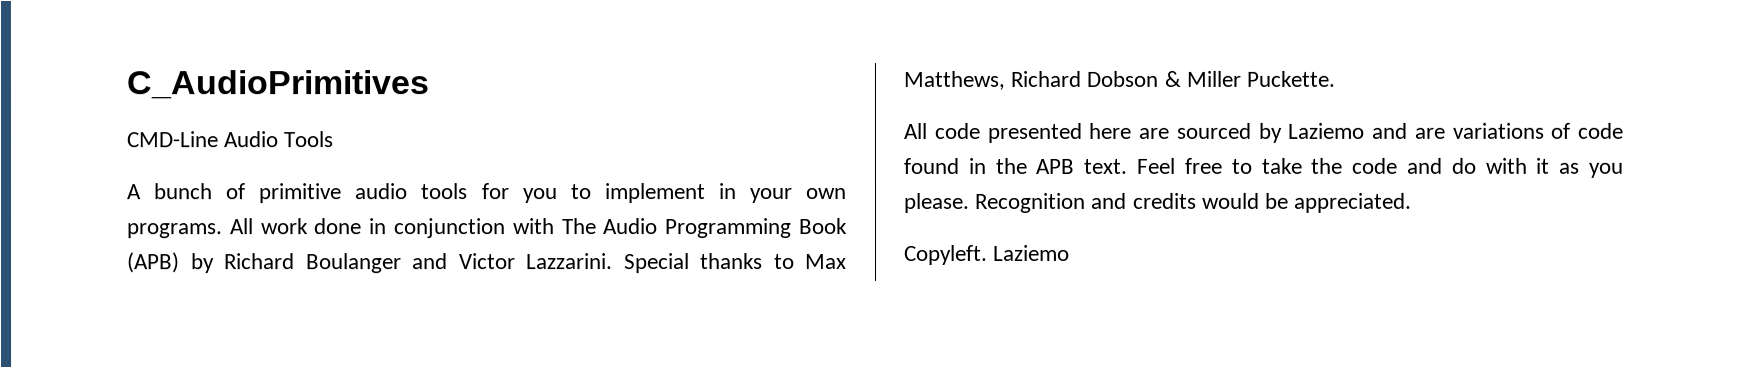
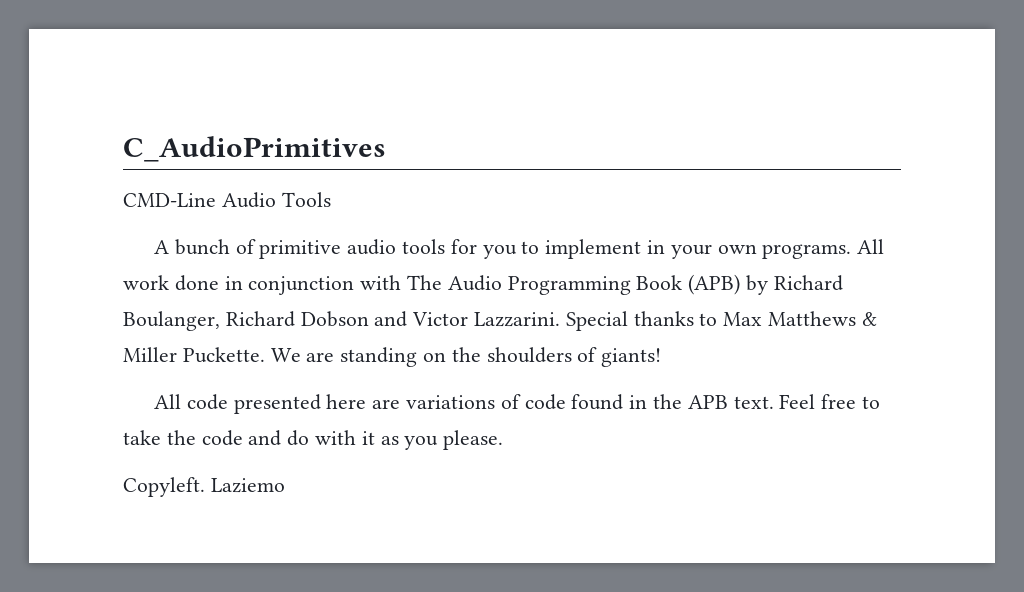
- All work done in conjunction with The Audio Programming Book (APB) by Richard Boulanger and Victor Lazzarini.
+ All work done in conjunction with The Audio Programming Book (APB) by Richard Boulanger, Richard Dobson and Victor Lazzarini.
- Special thanks to Max Matthews, Richard Dobson & Miller Puckette.
+ Special thanks to Max Matthews & Miller Puckette. We are standing on the shoulders of giants!
- All code presented here are sourced by Laziemo and are variations of code found in the APB text.
+ All code presented here are variations of code found in the APB text.
- Recognition and credits would be appreciated.

